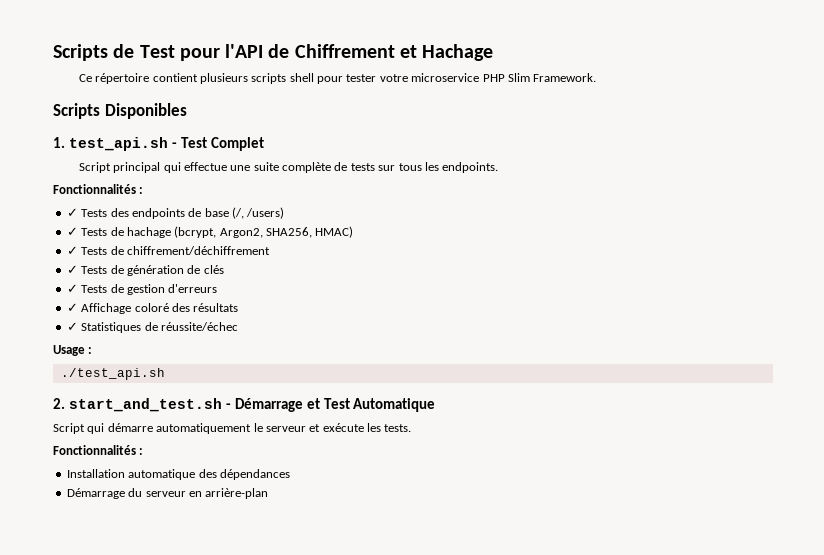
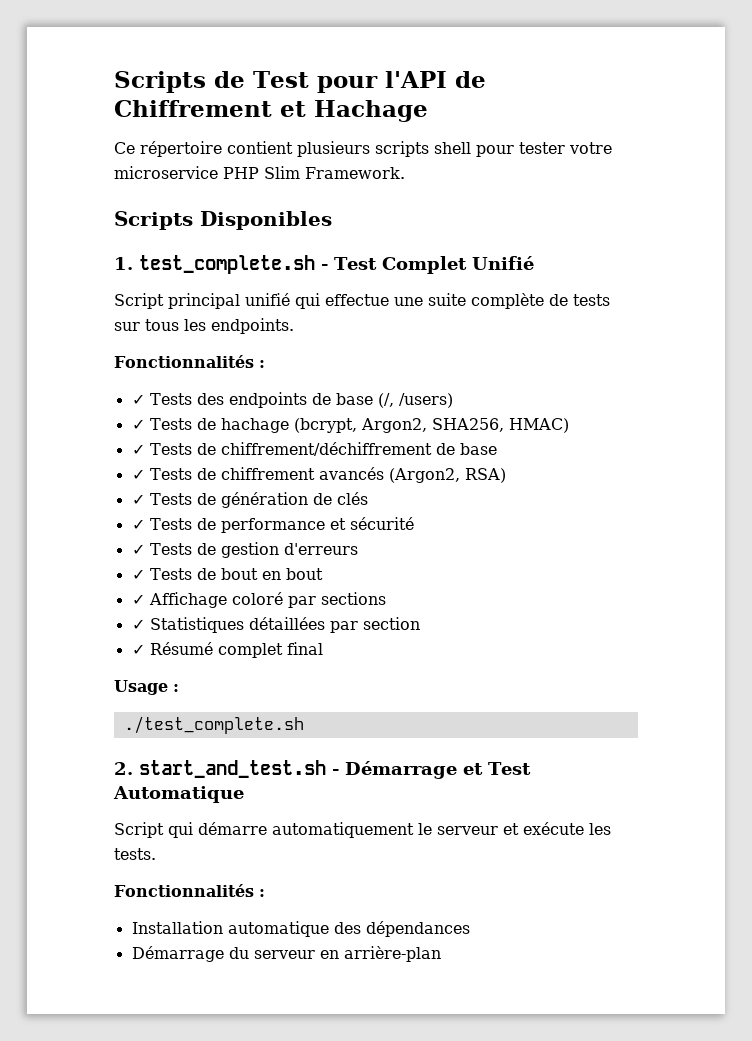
- 1. test_api.sh - Test Complet
+ 1. test_complete.sh - Test Complet Unifié
- Script principal qui effectue une suite complète de tests sur tous les endpoints.
+ Script principal unifié qui effectue une suite complète de tests sur tous les endpoints.
- ✓ Tests de chiffrement/déchiffrement
+ ✓ Tests de chiffrement/déchiffrement de base
+ ✓ Tests de chiffrement avancés (Argon2, RSA)
+ ✓ Tests de performance et sécurité
+ ✓ Tests de bout en bout
- ✓ Affichage coloré des résultats
+ ✓ Affichage coloré par sections
- ✓ Statistiques de réussite/échec
+ ✓ Statistiques détaillées par section
+ ✓ Résumé complet final
- ./test_api.sh
+ ./test_complete.sh

